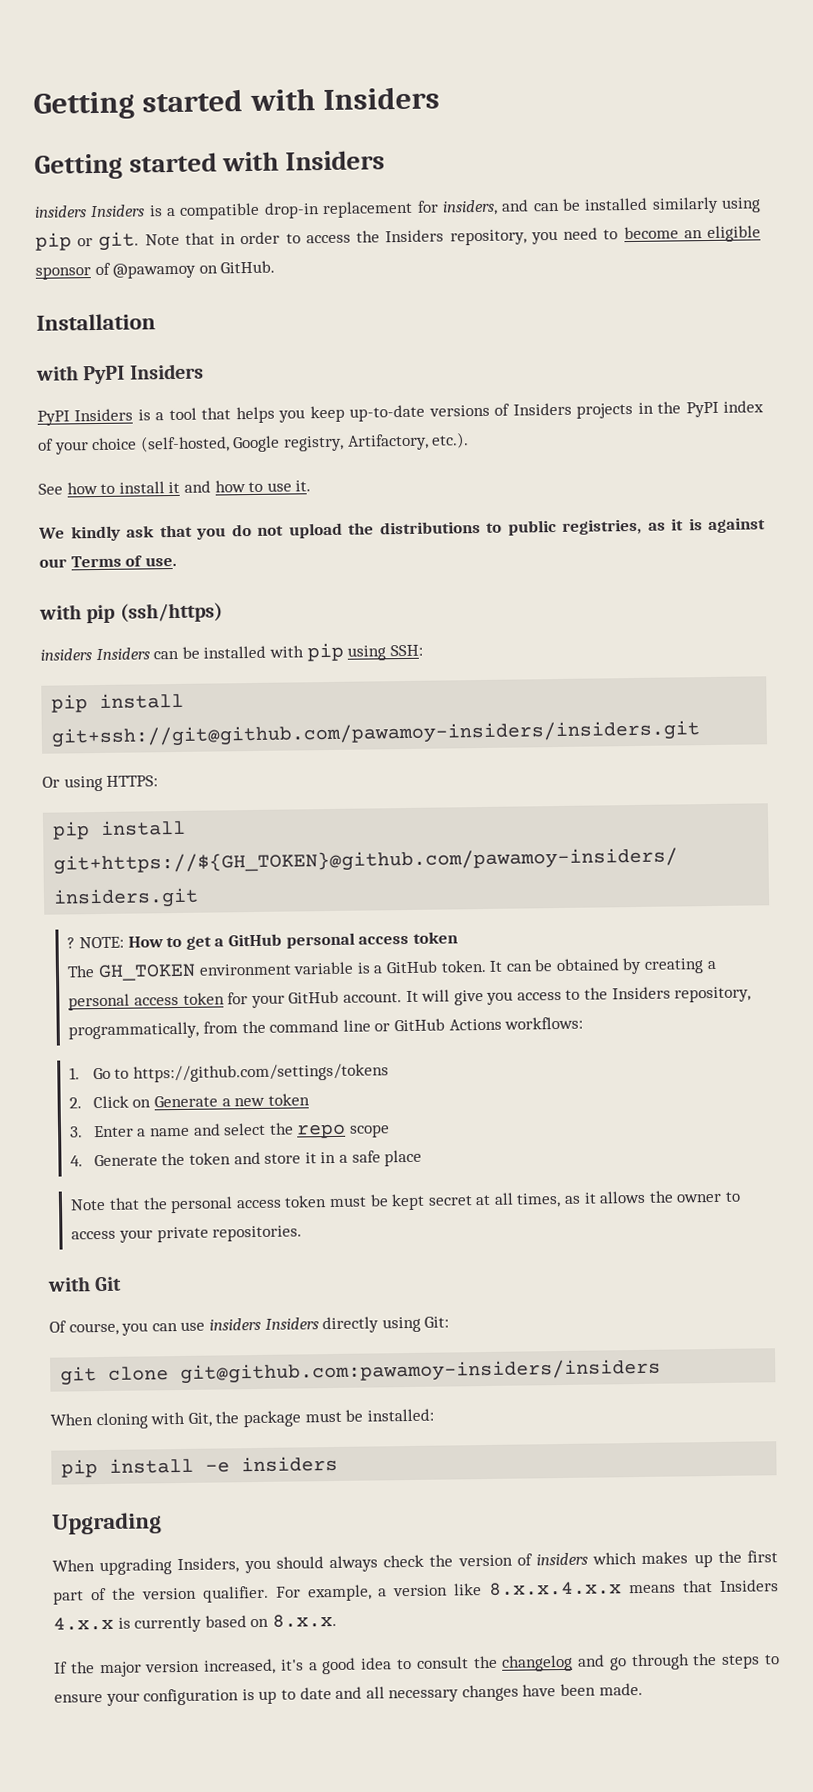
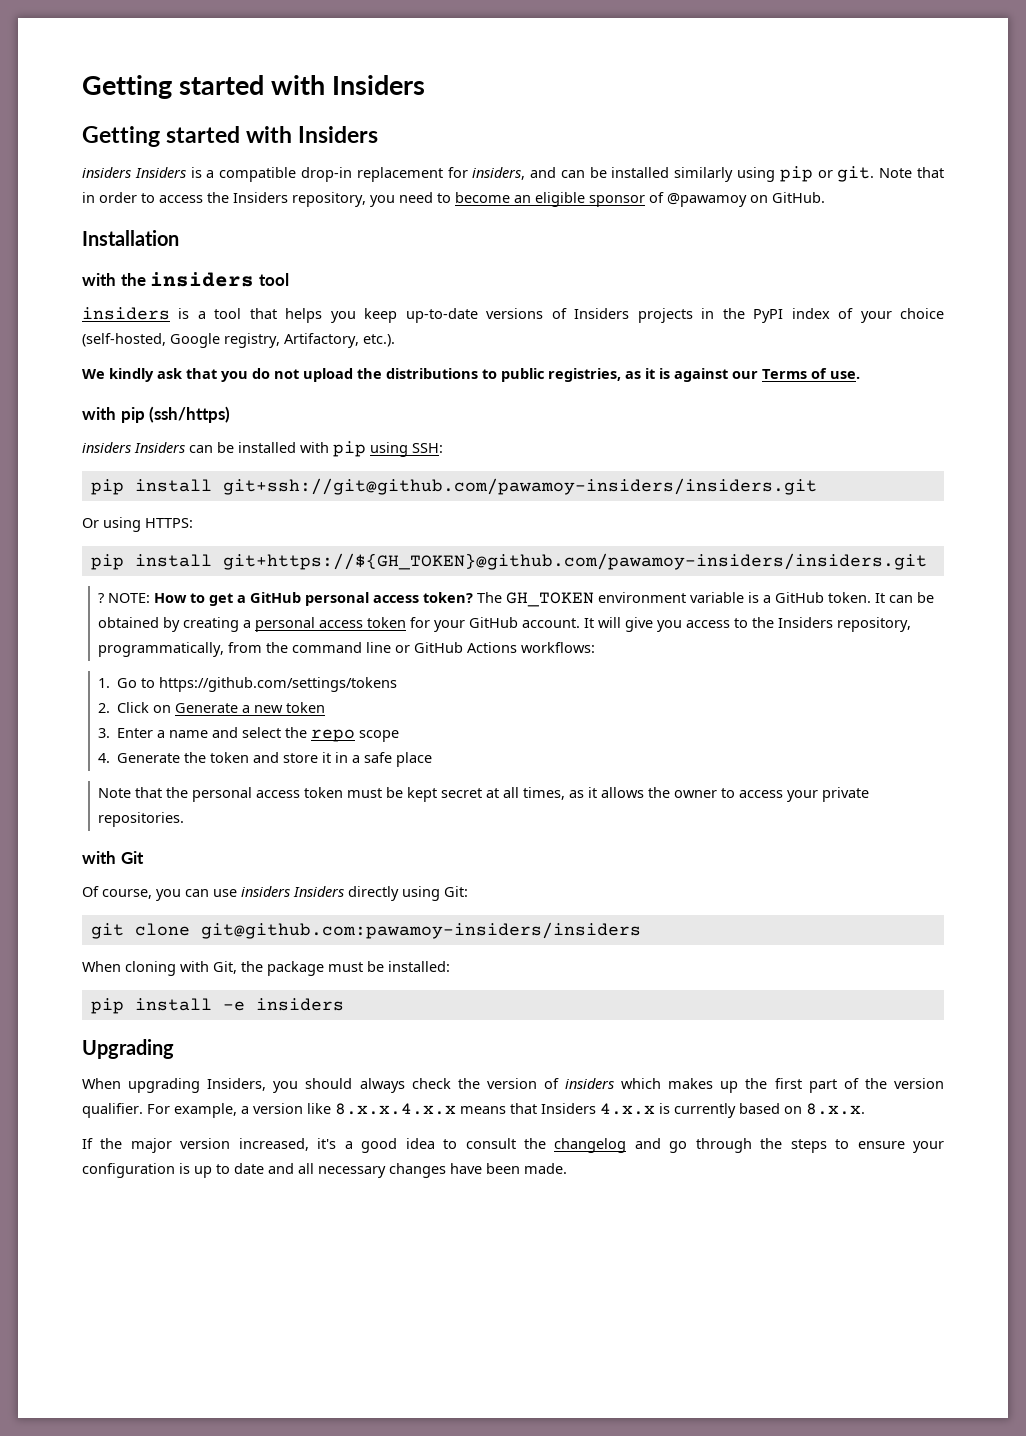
- with PyPI Insiders
- PyPI Insiders is a tool that helps you keep up-to-date versions of Insiders projects in the PyPI index of your choice (self-hosted, Google registry, Artifactory, etc.).
+ with the insiders tool
+ insiders is a tool that helps you keep up-to-date versions of Insiders projects in the PyPI index of your choice (self-hosted, Google registry, Artifactory, etc.).
- See how to install it and how to use it.
- NOTE: How to get a GitHub personal access token
- The GH_TOKEN environment variable is a GitHub token.
+ NOTE: How to get a GitHub personal access token? The GH_TOKEN environment variable is a GitHub token.

